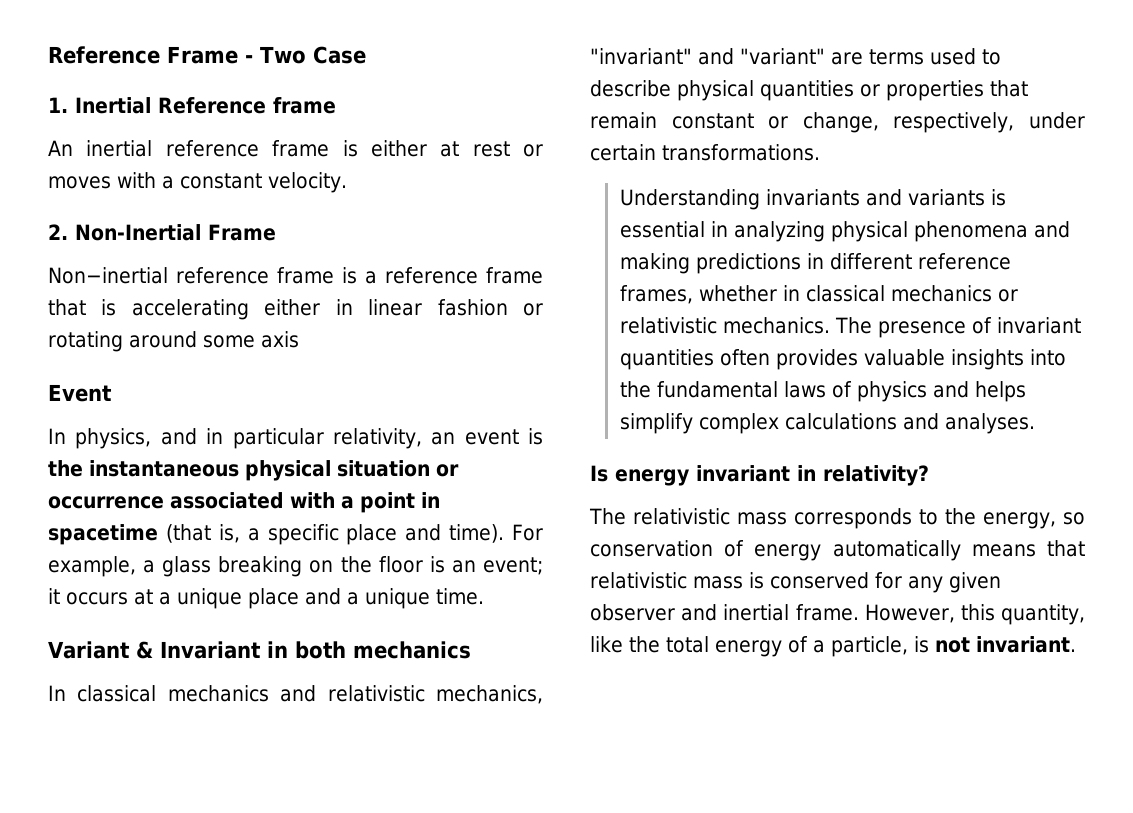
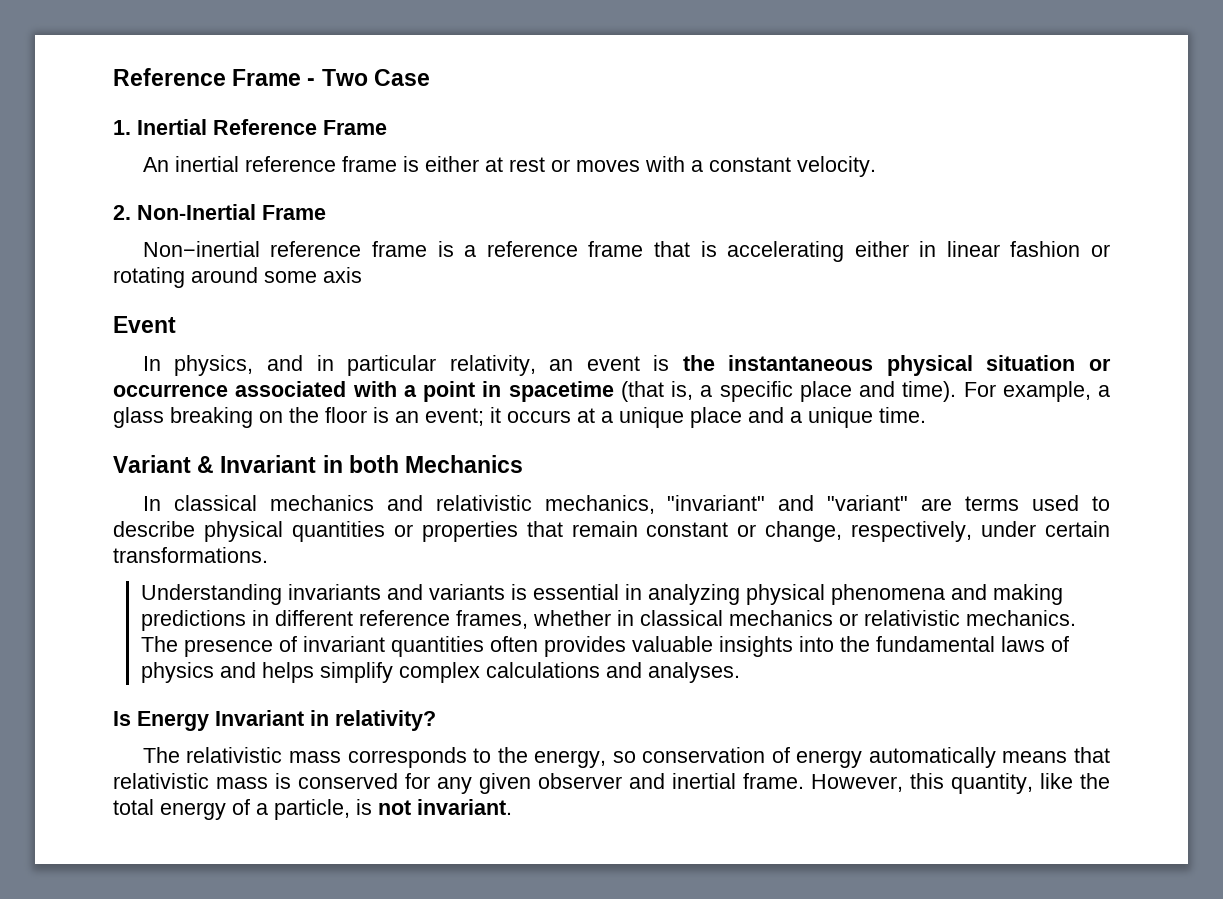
- 1. Inertial Reference frame
+ 1. Inertial Reference Frame
- Variant & Invariant in both mechanics
+ Variant & Invariant in both Mechanics
- Is energy invariant in relativity?
+ Is Energy Invariant in relativity?

